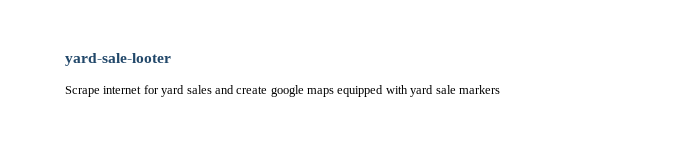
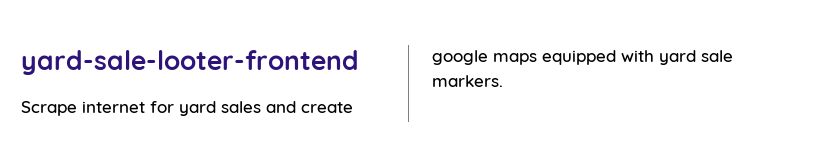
- yard-sale-looter
+ yard-sale-looter-frontend
- Scrape internet for yard sales and create google maps equipped with yard sale markers
+ Scrape internet for yard sales and create google maps equipped with yard sale markers.

